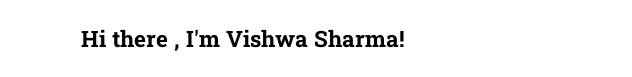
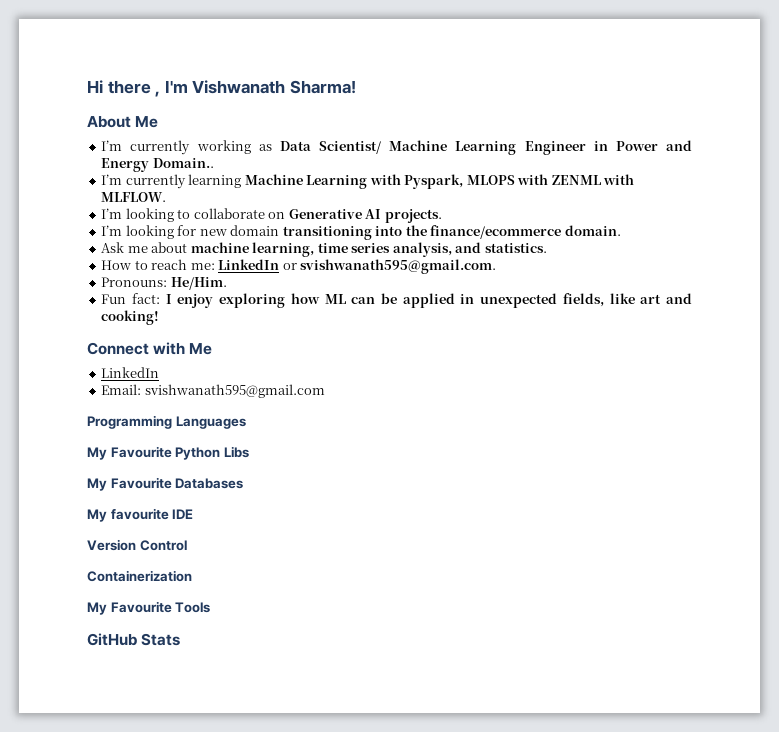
- Hi there , I'm Vishwa Sharma!
+ Hi there , I'm Vishwanath Sharma!
+ About Me
+ I’m currently working as Data Scientist/ Machine Learning Engineer in Power and Energy Domain..
+ I’m currently learning Machine Learning with Pyspark, MLOPS with ZENML with MLFLOW.
+ I’m looking to collaborate on Generative AI projects.
+ I’m looking for new domain transitioning into the finance/ecommerce domain.
+ Ask me about machine learning, time series analysis, and statistics.
+ How to reach me: LinkedIn or svishwanath595@gmail.com.
+ Pronouns: He/Him.
+ Fun fact: I enjoy exploring how ML can be applied in unexpected fields, like art and cooking!
+ Connect with Me
+ LinkedIn
+ Email: svishwanath595@gmail.com
+ Programming Languages
+ My Favourite Python Libs
+ My Favourite Databases
+ My favourite IDE
+ Version Control
+ Containerization
+ My Favourite Tools
+ GitHub Stats

